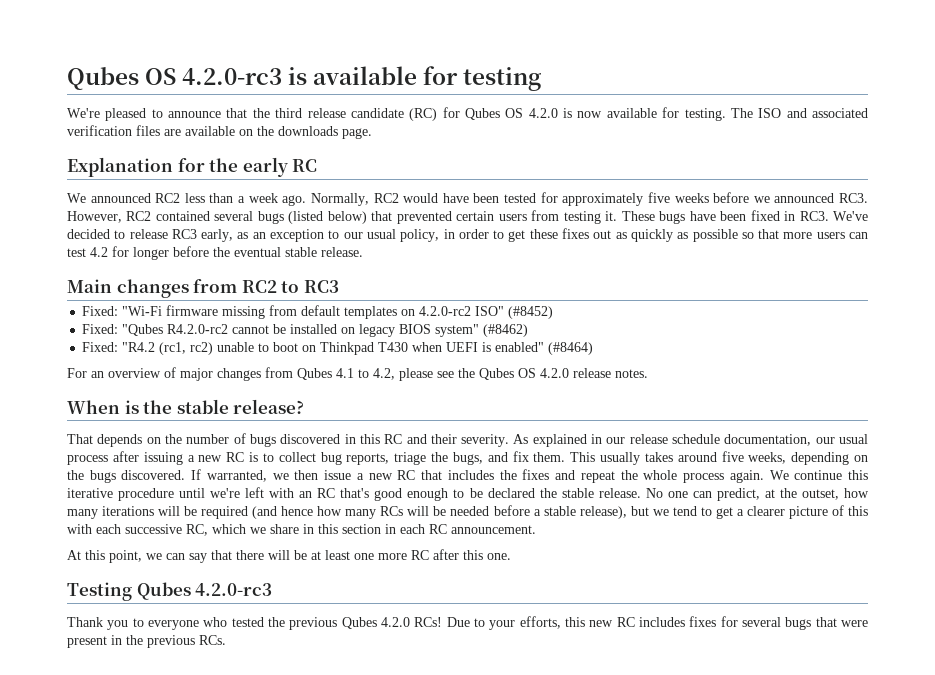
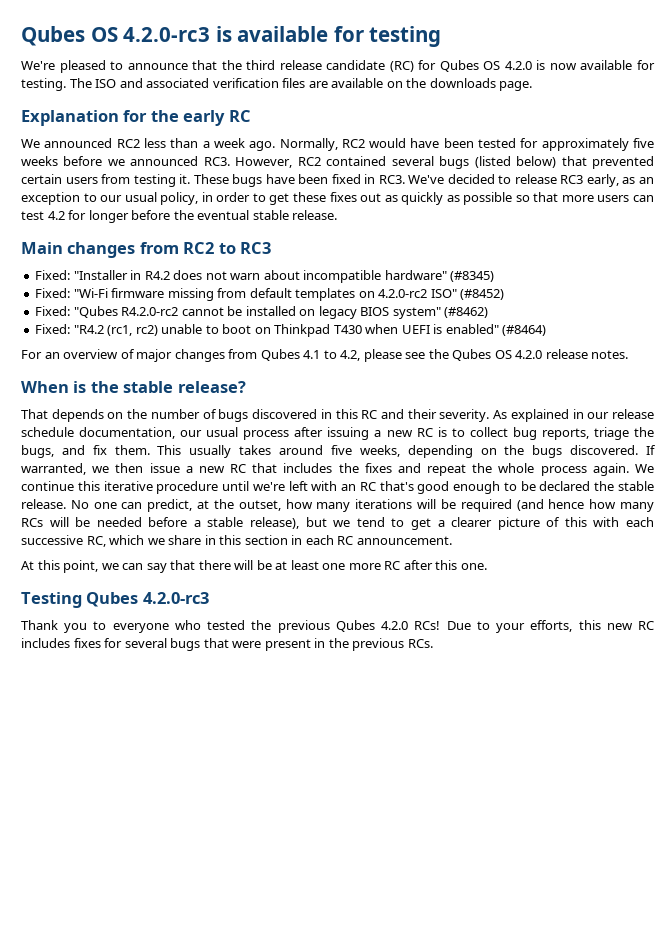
+ Fixed: "Installer in R4.2 does not warn about incompatible hardware" (#8345)

